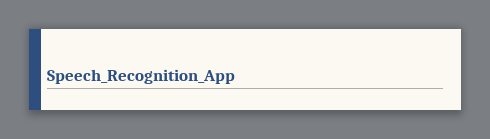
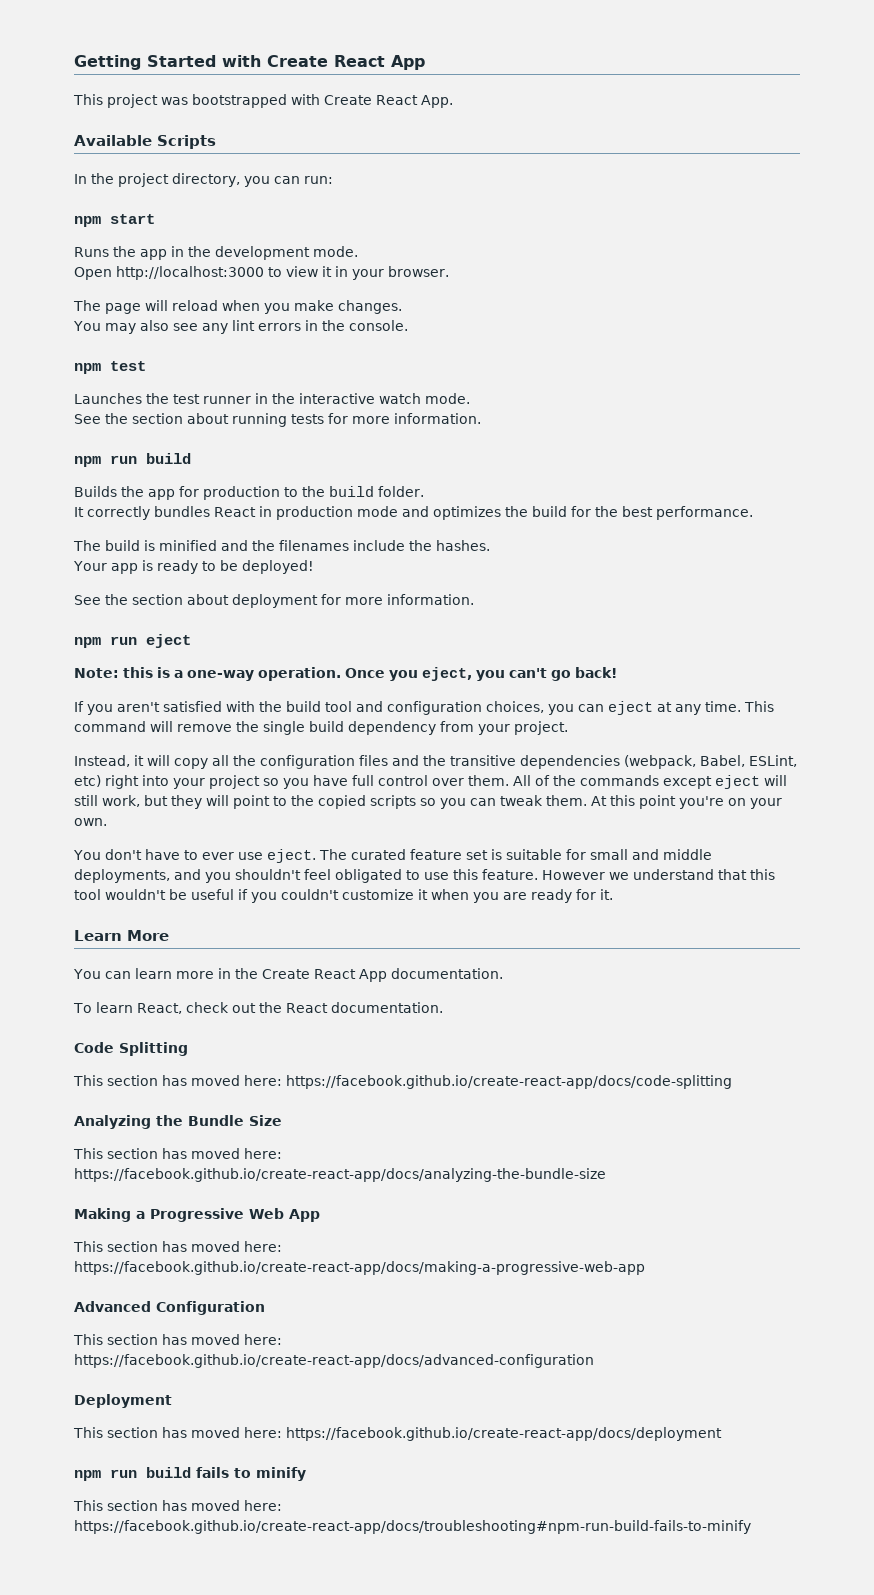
- Speech_Recognition_App
+ Getting Started with Create React App
+ This project was bootstrapped with Create React App.
+ Available Scripts
+ In the project directory, you can run:
+ npm start
+ Runs the app in the development mode.
+ Open http://localhost:3000 to view it in your browser.
+ The page will reload when you make changes.
+ You may also see any lint errors in the console.
+ npm test
+ Launches the test runner in the interactive watch mode.
+ See the section about running tests for more information.
+ npm run build
+ Builds the app for production to the build folder.
+ It correctly bundles React in production mode and optimizes the build for the best performance.
+ The build is minified and the filenames include the hashes.
+ Your app is ready to be deployed!
+ See the section about deployment for more information.
+ npm run eject
+ Note: this is a one-way operation. Once you eject, you can't go back!
+ If you aren't satisfied with the build tool and configuration choices, you can eject at any time. This command will remove the single build dependency from your project.
+ Instead, it will copy all the configuration files and the transitive dependencies (webpack, Babel, ESLint, etc) right into your project so you have full control over them. All of the commands except eject will still work, but they will point to the copied scripts so you can tweak them. At this point you're on your own.
+ You don't have to ever use eject. The curated feature set is suitable for small and middle deployments, and you shouldn't feel obligated to use this feature. However we understand that this tool wouldn't be useful if you couldn't customize it when you are ready for it.
+ Learn More
+ You can learn more in the Create React App documentation.
+ To learn React, check out the React documentation.
+ Code Splitting
+ This section has moved here: https://facebook.github.io/create-react-app/docs/code-splitting
+ Analyzing the Bundle Size
+ This section has moved here: https://facebook.github.io/create-react-app/docs/analyzing-the-bundle-size
+ Making a Progressive Web App
+ This section has moved here: https://facebook.github.io/create-react-app/docs/making-a-progressive-web-app
+ Advanced Configuration
+ This section has moved here: https://facebook.github.io/create-react-app/docs/advanced-configuration
+ Deployment
+ This section has moved here: https://facebook.github.io/create-react-app/docs/deployment
+ npm run build fails to minify
+ This section has moved here: https://facebook.github.io/create-react-app/docs/troubleshooting#npm-run-build-fails-to-minify

